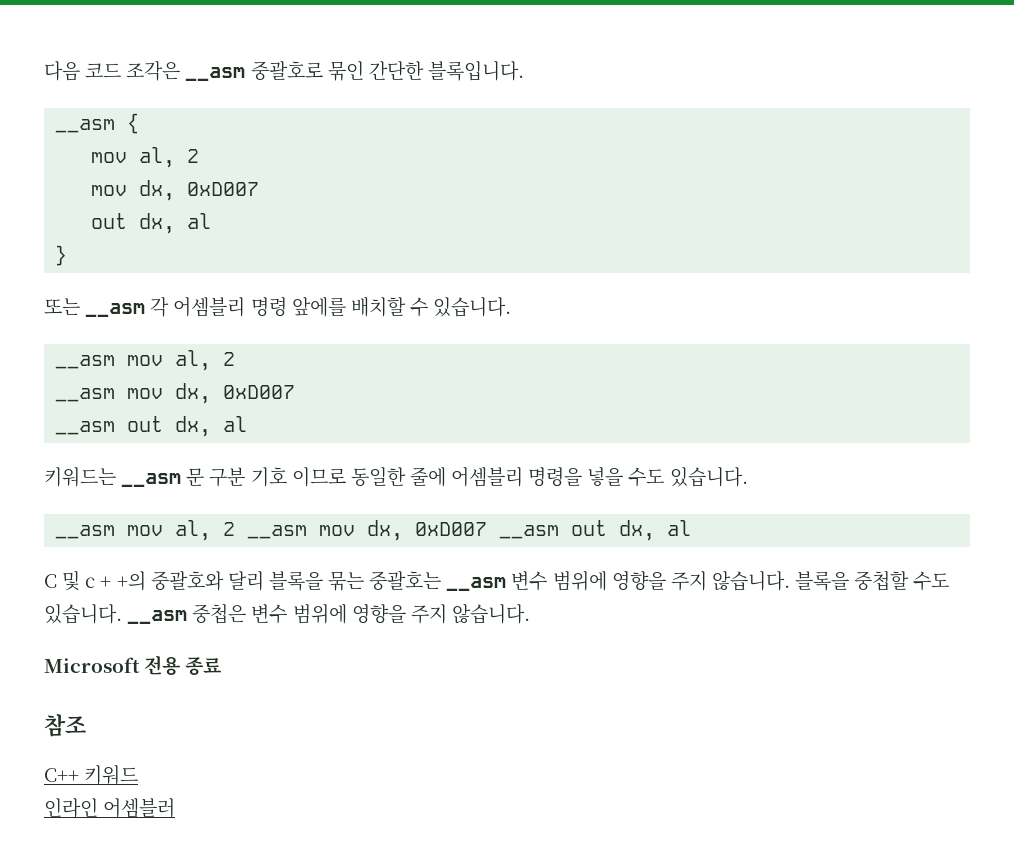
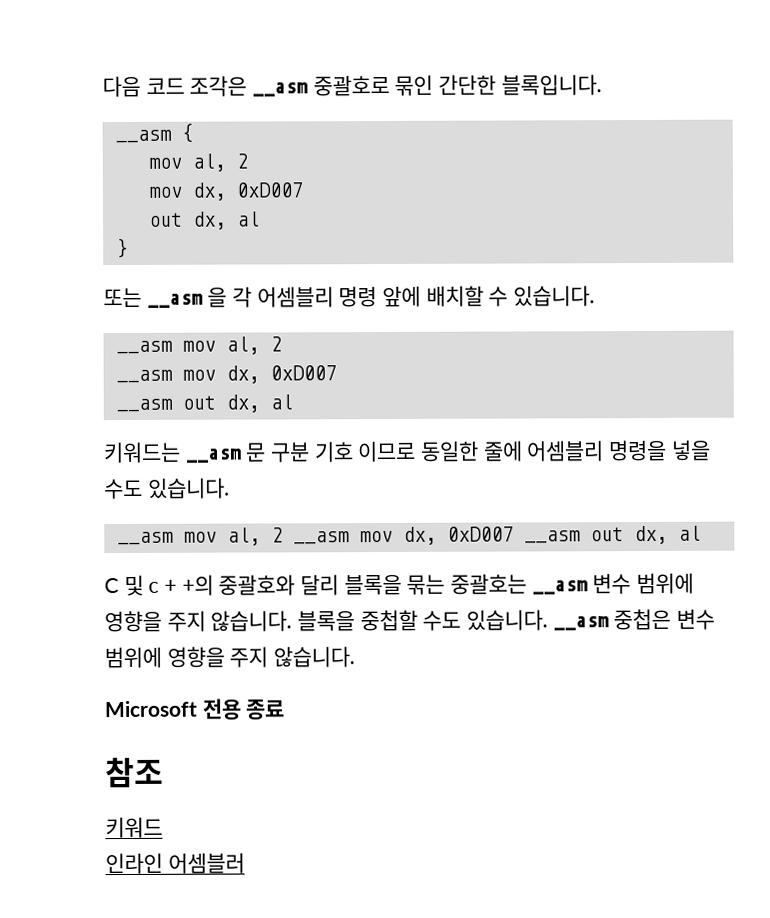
- 또는 __asm 각 어셈블리 명령 앞에를 배치할 수 있습니다.
+ 또는 __asm 을 각 어셈블리 명령 앞에 배치할 수 있습니다.
- C++ 키워드
+ 키워드

